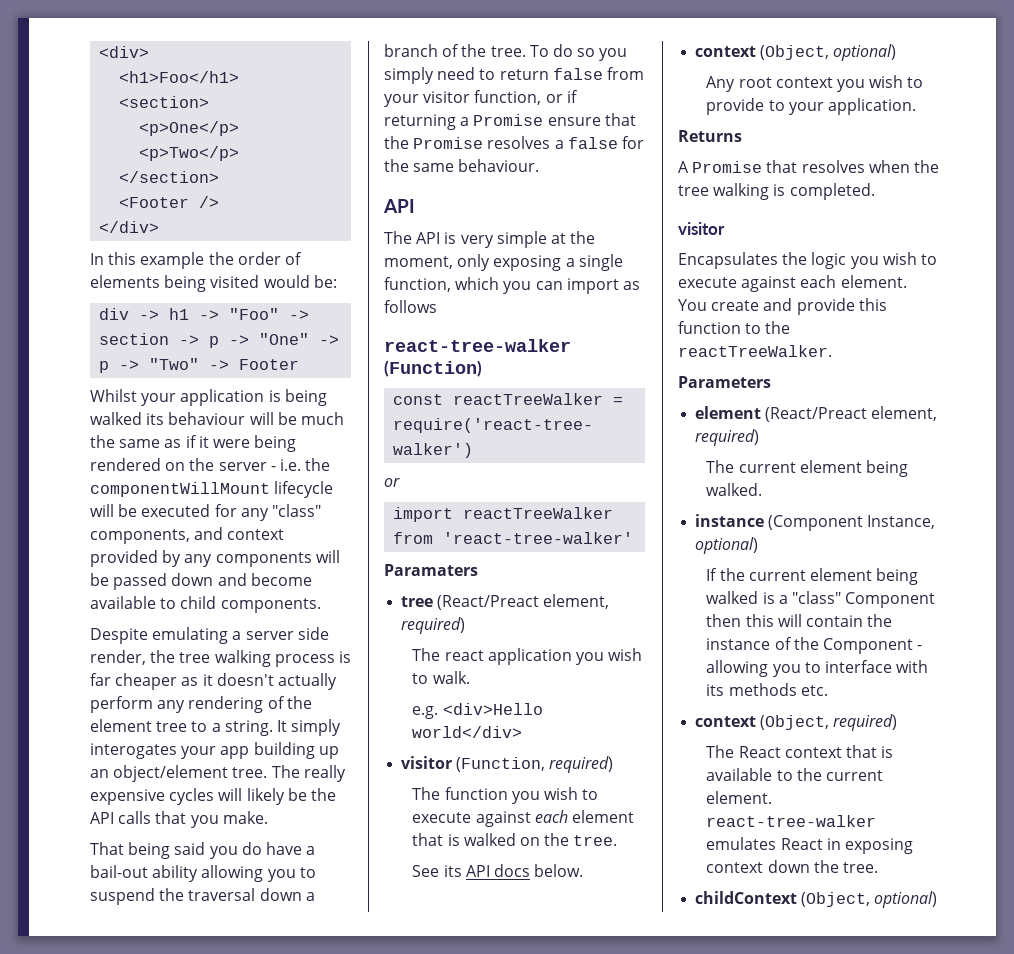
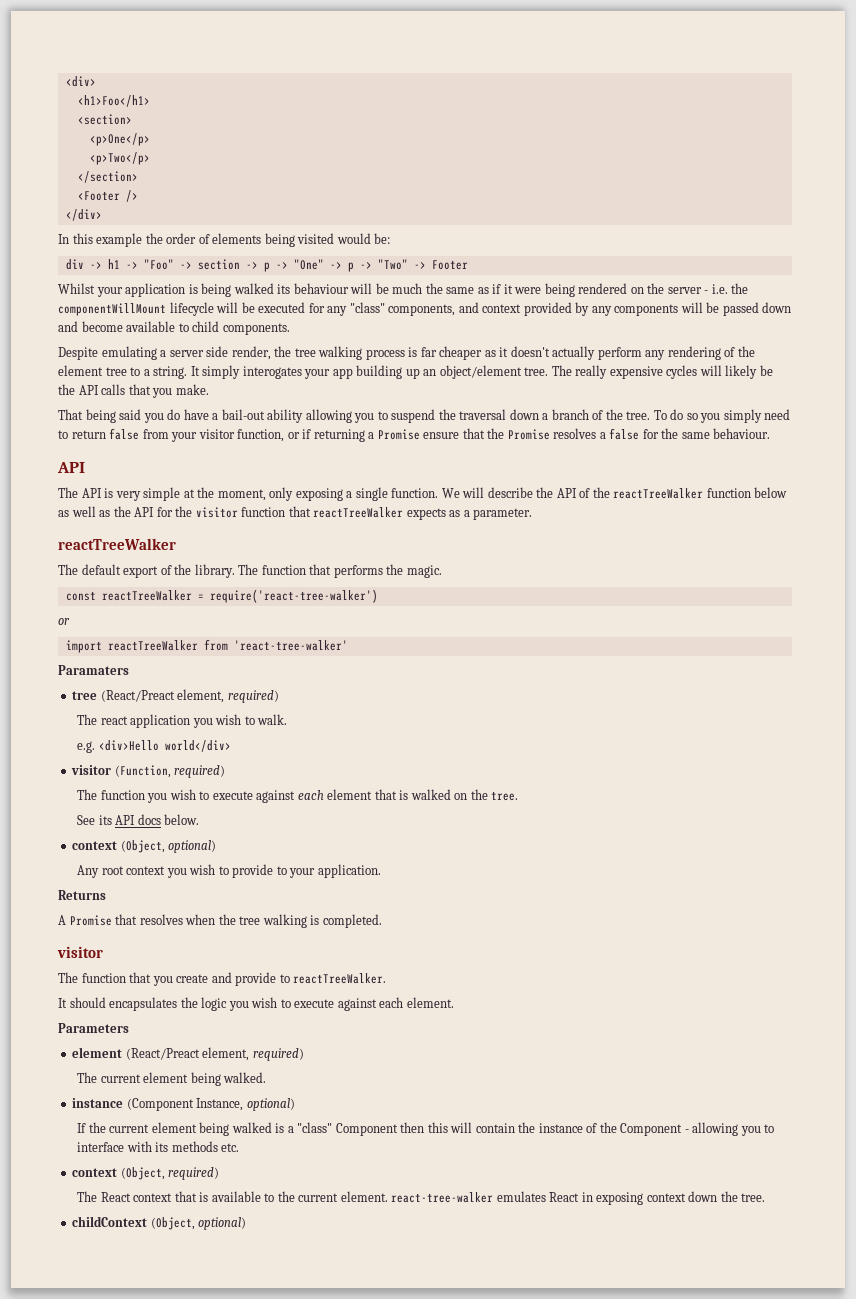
- The API is very simple at the moment, only exposing a single function, which you can import as follows
- react-tree-walker (Function)
+ The API is very simple at the moment, only exposing a single function. We will describe the API of the reactTreeWalker function below as well as the API for the visitor function that reactTreeWalker expects as a parameter.
+ reactTreeWalker
+ The default export of the library. The function that performs the magic.
- Encapsulates the logic you wish to execute against each element. You create and provide this function to the reactTreeWalker.
+ The function that you create and provide to reactTreeWalker.
+ It should encapsulates the logic you wish to execute against each element.

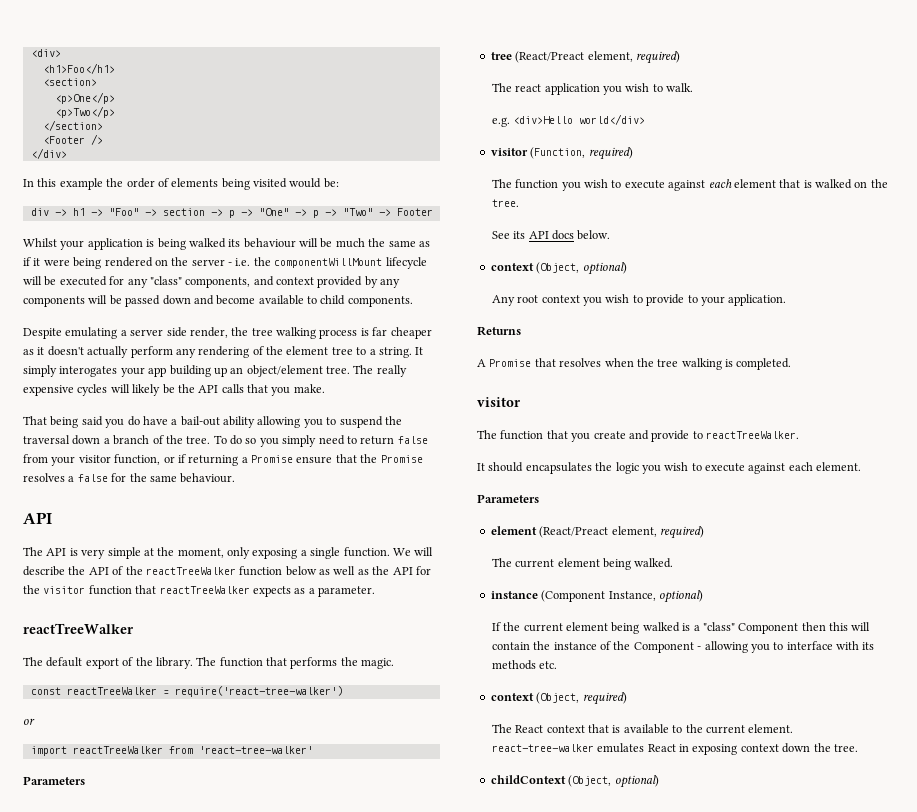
  import reactTreeWalker from 'react-tree-walker'
- Paramaters
+ Parameters

